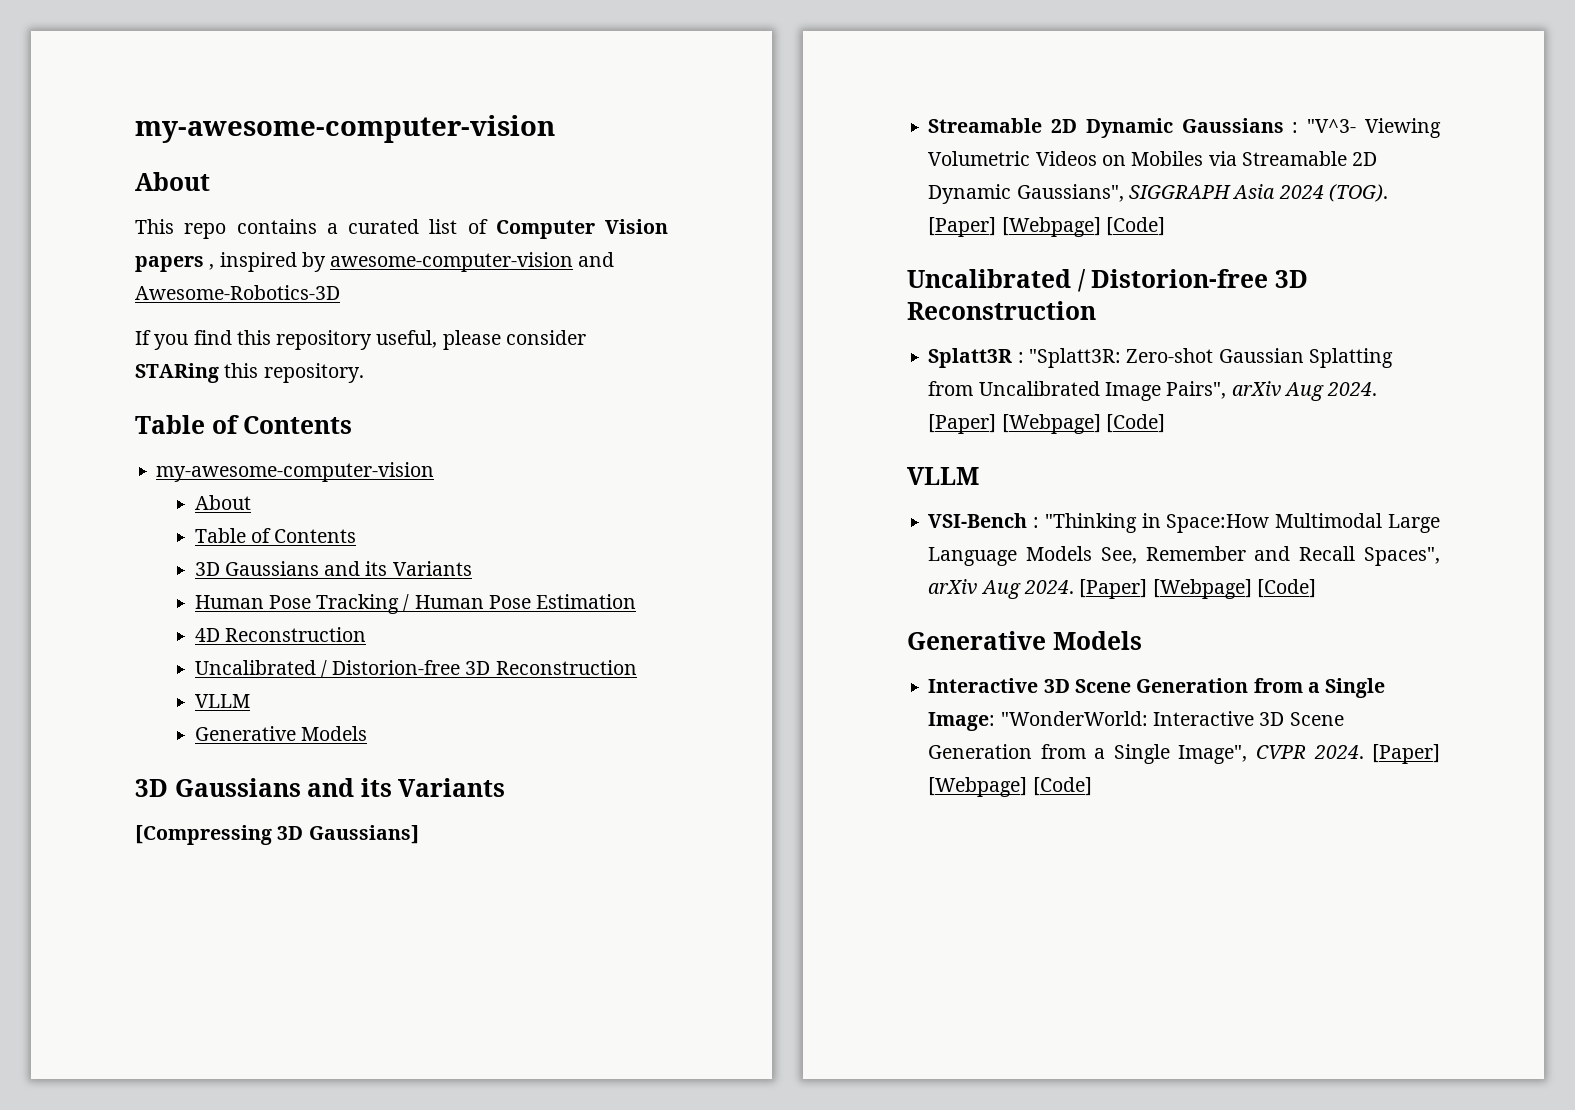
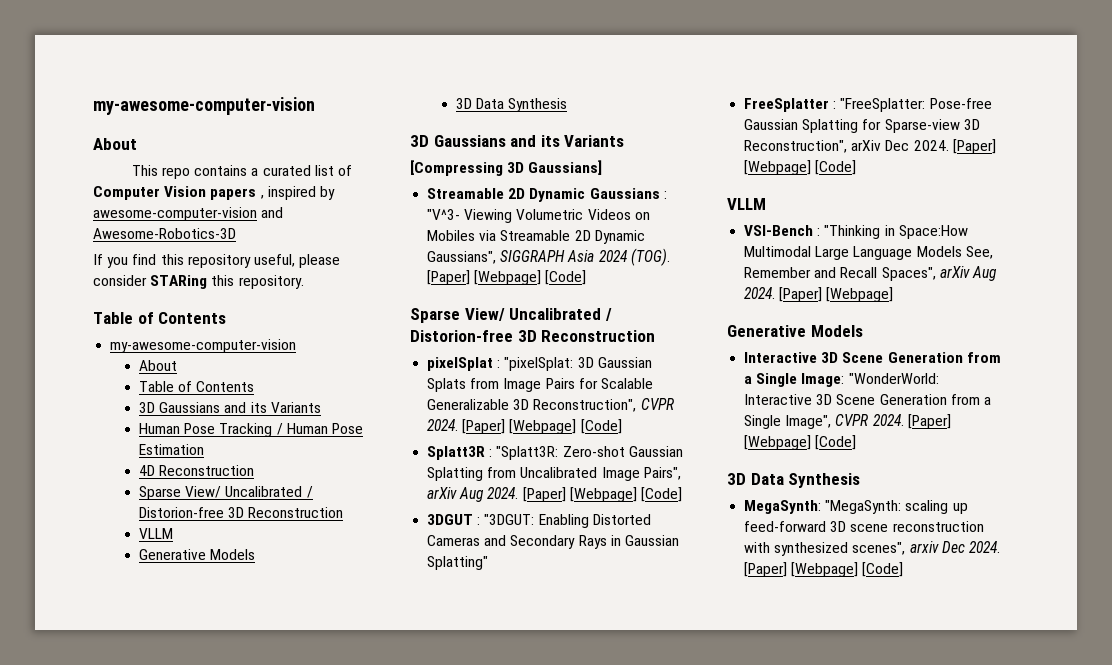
  4D Reconstruction
- Uncalibrated / Distorion-free 3D Reconstruction
+ Sparse View/ Uncalibrated / Distorion-free 3D Reconstruction
  VLLM
  Generative Models
+ 3D Data Synthesis
  Streamable 2D Dynamic Gaussians : "V^3- Viewing Volumetric Videos on Mobiles via Streamable 2D Dynamic Gaussians", SIGGRAPH Asia 2024 (TOG). [Paper] [Webpage] [Code]
- Uncalibrated / Distorion-free 3D Reconstruction
+ Sparse View/ Uncalibrated / Distorion-free 3D Reconstruction
+ pixelSplat : "pixelSplat: 3D Gaussian Splats from Image Pairs for Scalable Generalizable 3D Reconstruction", CVPR 2024. [Paper] [Webpage] [Code]
+ 3DGUT : "3DGUT: Enabling Distorted Cameras and Secondary Rays in Gaussian Splatting"
+ FreeSplatter : "FreeSplatter: Pose-free Gaussian Splatting for Sparse-view 3D Reconstruction", arXiv Dec 2024. [Paper] [Webpage] [Code]
- VSI-Bench : "Thinking in Space:How Multimodal Large Language Models See, Remember and Recall Spaces", arXiv Aug 2024. [Paper] [Webpage] [Code]
+ VSI-Bench : "Thinking in Space:How Multimodal Large Language Models See, Remember and Recall Spaces", arXiv Aug 2024. [Paper] [Webpage]
  Interactive 3D Scene Generation from a Single Image: "WonderWorld: Interactive 3D Scene Generation from a Single Image", CVPR 2024. [Paper] [Webpage] [Code]
+ 3D Data Synthesis
+ MegaSynth: "MegaSynth: scaling up feed-forward 3D scene reconstruction with synthesized scenes", arxiv Dec 2024. [Paper] [Webpage] [Code]

